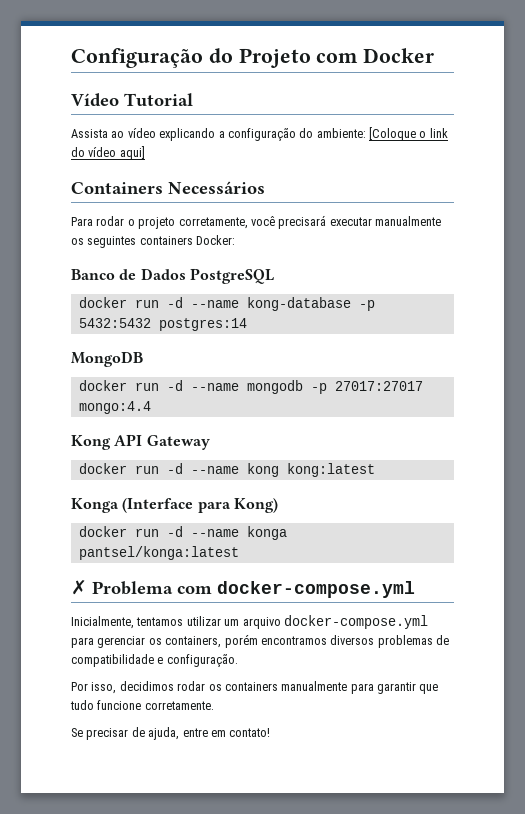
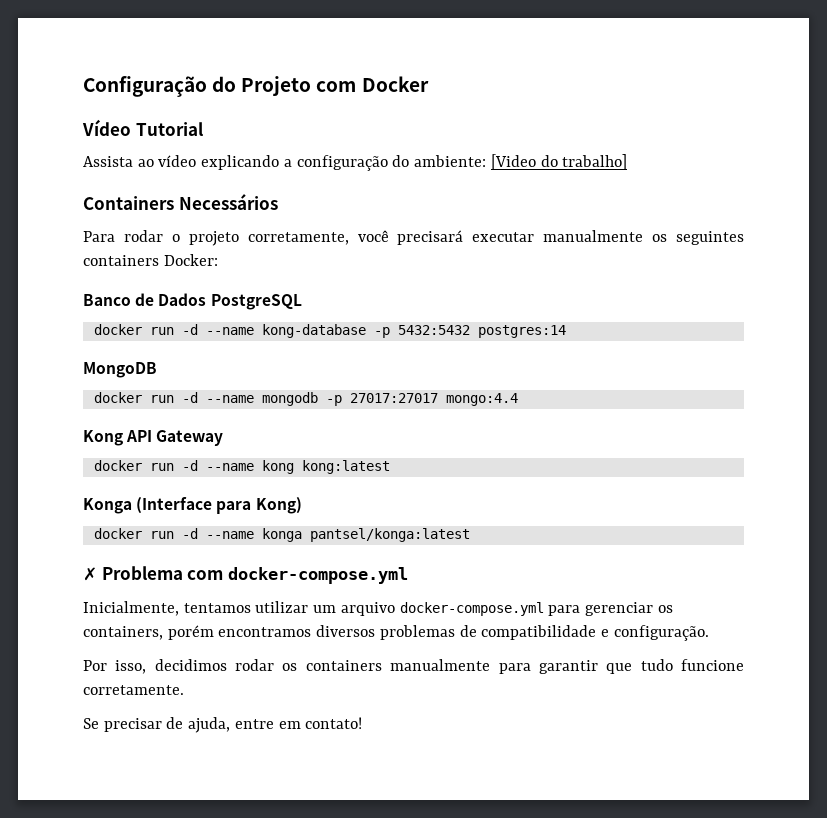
- Assista ao vídeo explicando a configuração do ambiente: [Coloque o link do vídeo aqui]
+ Assista ao vídeo explicando a configuração do ambiente: [Video do trabalho]

